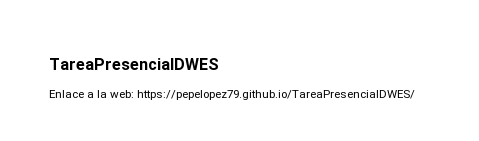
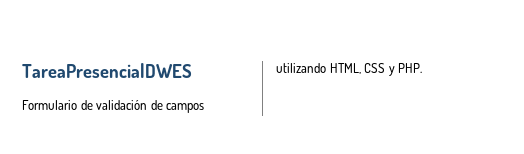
- Enlace a la web: https://pepelopez79.github.io/TareaPresencialDWES/
+ Formulario de validación de campos utilizando HTML, CSS y PHP.

